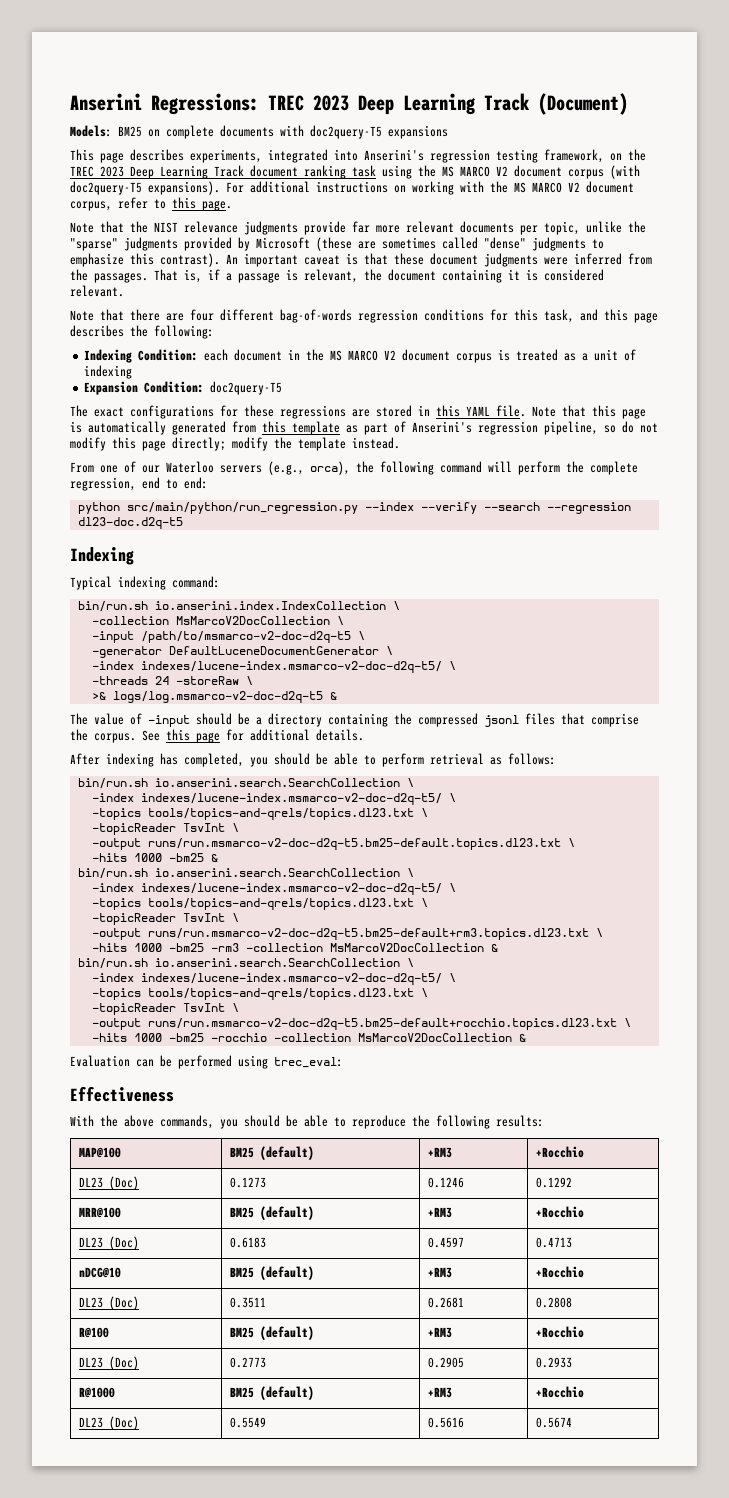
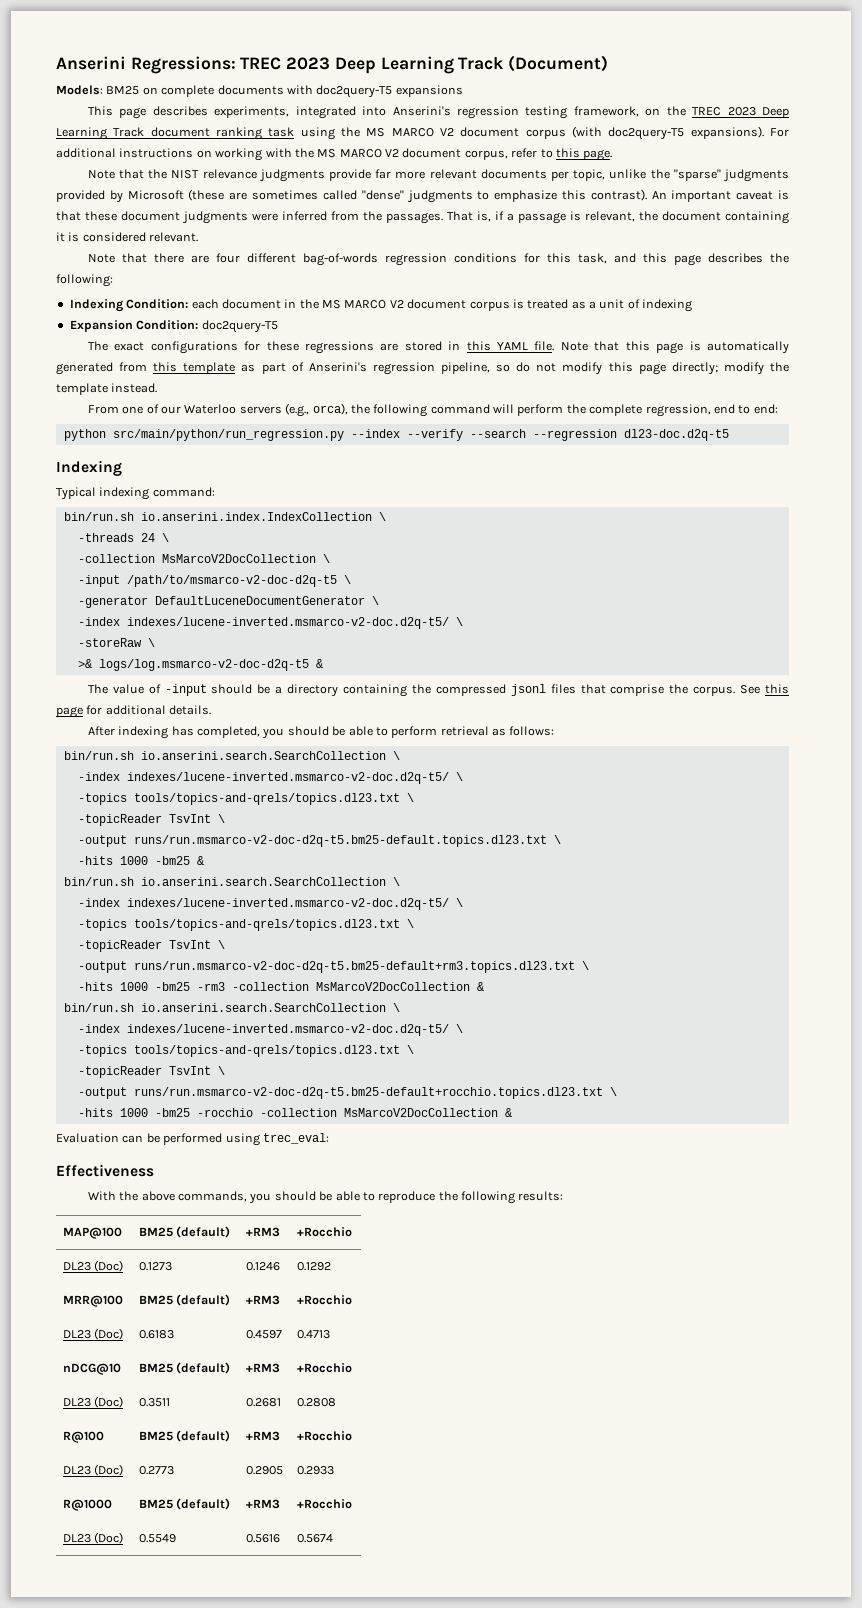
+ -threads 24 \
  -generator DefaultLuceneDocumentGenerator \
- -index indexes/lucene-index.msmarco-v2-doc-d2q-t5/ \
- -threads 24 -storeRaw \
+ -index indexes/lucene-inverted.msmarco-v2-doc.d2q-t5/ \
+ -storeRaw \
  After indexing has completed, you should be able to perform retrieval as follows:
  bin/run.sh io.anserini.search.SearchCollection \
- -index indexes/lucene-index.msmarco-v2-doc-d2q-t5/ \
+ -index indexes/lucene-inverted.msmarco-v2-doc.d2q-t5/ \
  -hits 1000 -bm25 &
  bin/run.sh io.anserini.search.SearchCollection \
- -index indexes/lucene-index.msmarco-v2-doc-d2q-t5/ \
+ -index indexes/lucene-inverted.msmarco-v2-doc.d2q-t5/ \
  -hits 1000 -bm25 -rm3 -collection MsMarcoV2DocCollection &
  bin/run.sh io.anserini.search.SearchCollection \
- -index indexes/lucene-index.msmarco-v2-doc-d2q-t5/ \
+ -index indexes/lucene-inverted.msmarco-v2-doc.d2q-t5/ \

